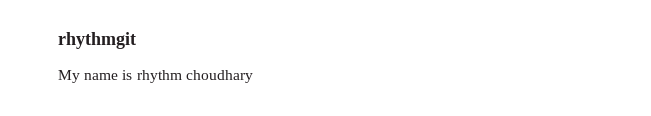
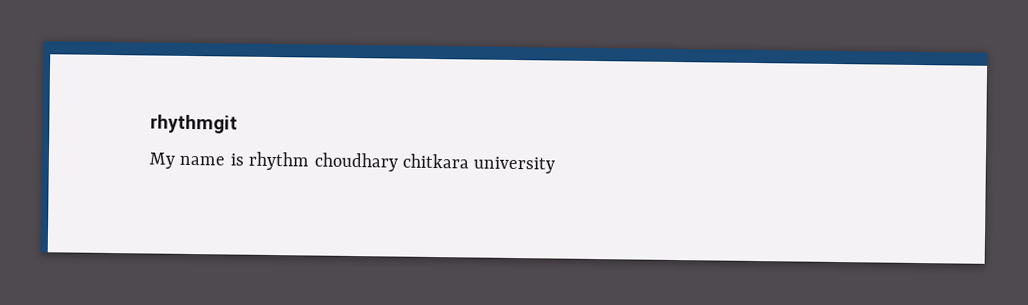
- My name is rhythm choudhary
+ My name is rhythm choudhary chitkara university

